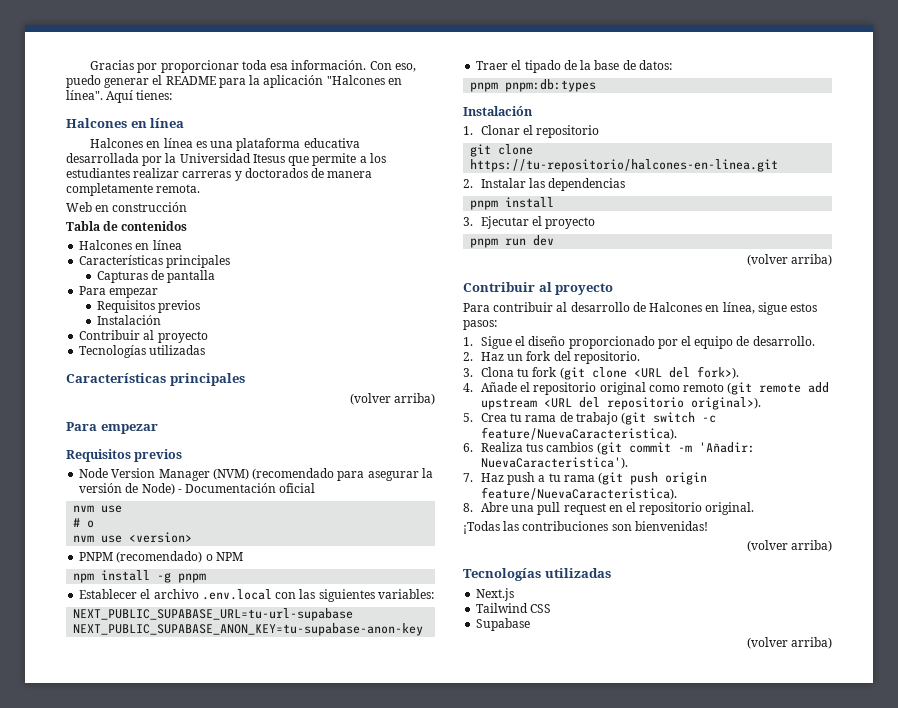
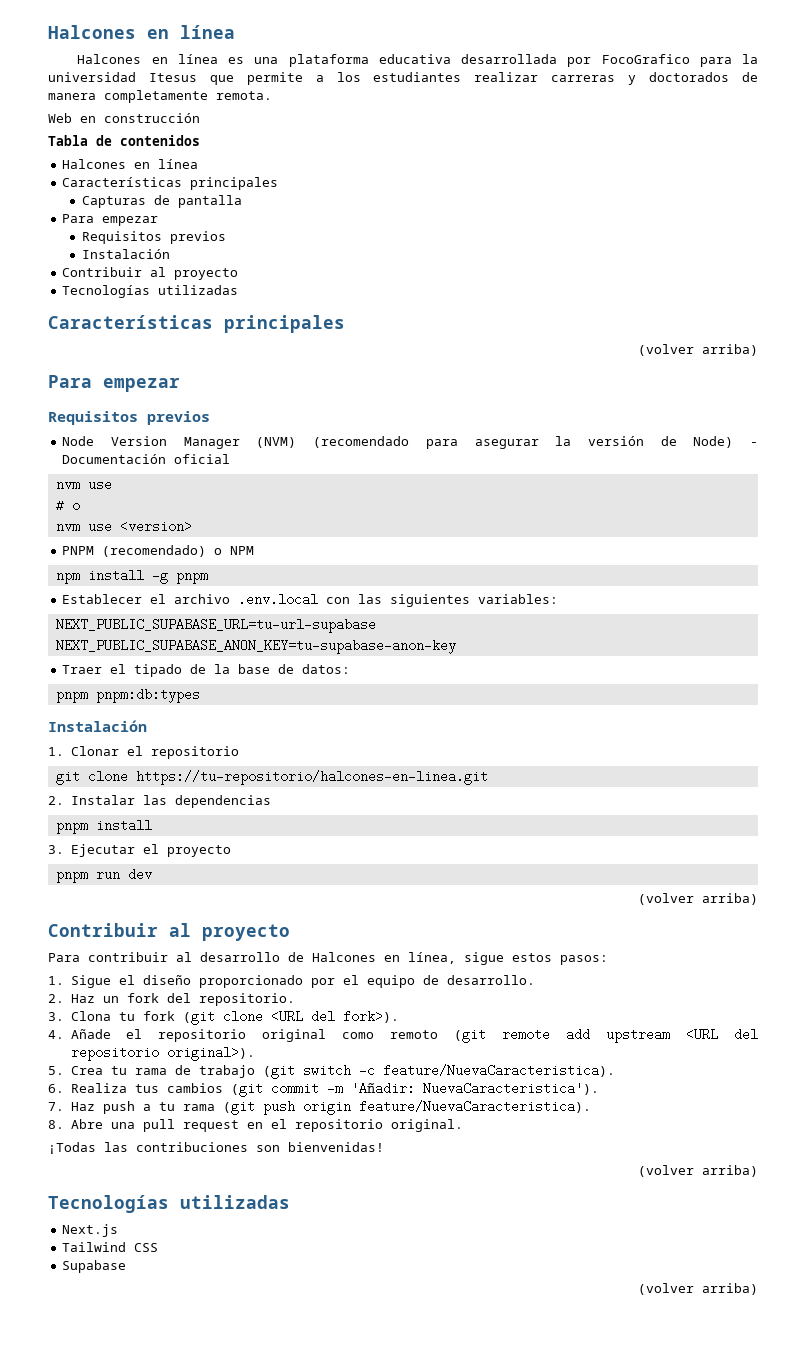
- Gracias por proporcionar toda esa información. Con eso, puedo generar el README para la aplicación "Halcones en línea". Aquí tienes:
- Halcones en línea es una plataforma educativa desarrollada por la Universidad Itesus que permite a los estudiantes realizar carreras y doctorados de manera completamente remota.
+ Halcones en línea es una plataforma educativa desarrollada por FocoGrafico para la universidad Itesus que permite a los estudiantes realizar carreras y doctorados de manera completamente remota.

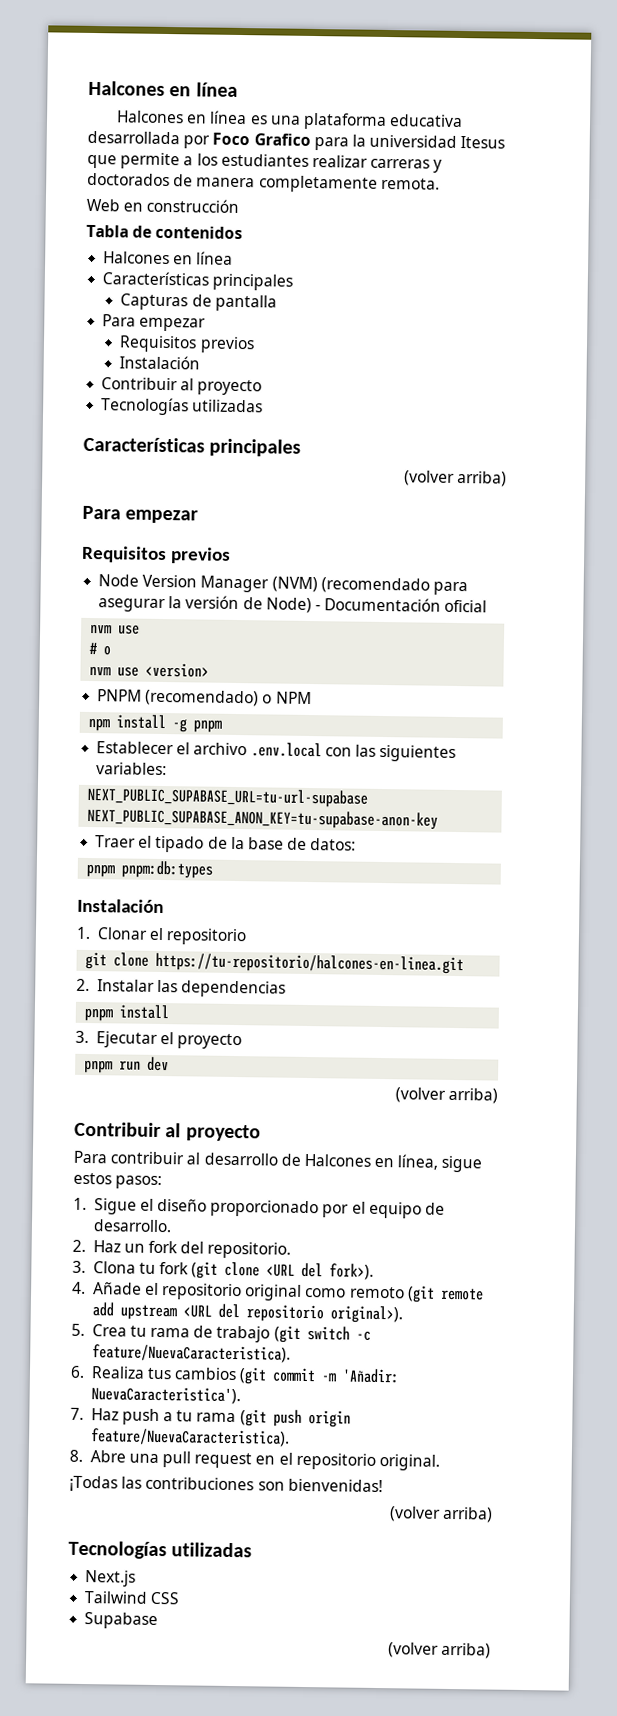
- Halcones en línea es una plataforma educativa desarrollada por FocoGrafico para la universidad Itesus que permite a los estudiantes realizar carreras y doctorados de manera completamente remota.
+ Halcones en línea es una plataforma educativa desarrollada por Foco Grafico para la universidad Itesus que permite a los estudiantes realizar carreras y doctorados de manera completamente remota.

